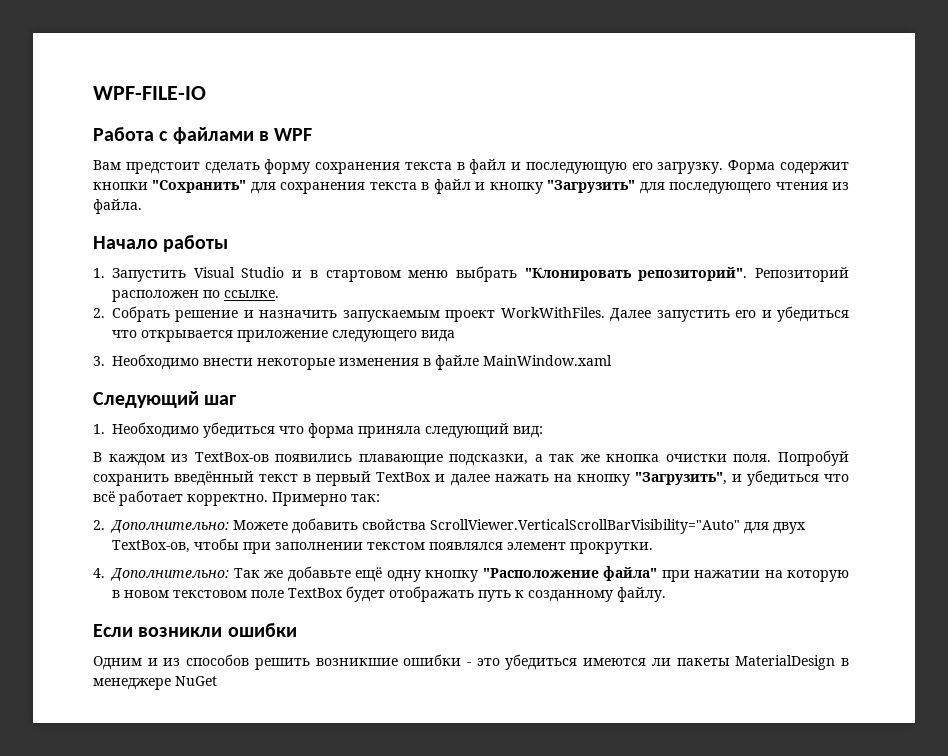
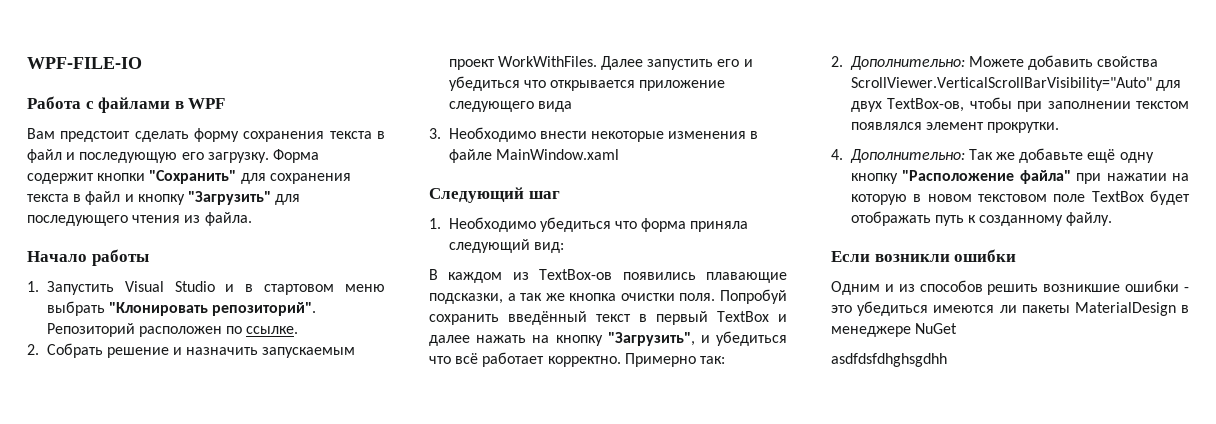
+ asdfdsfdhghsgdhh

